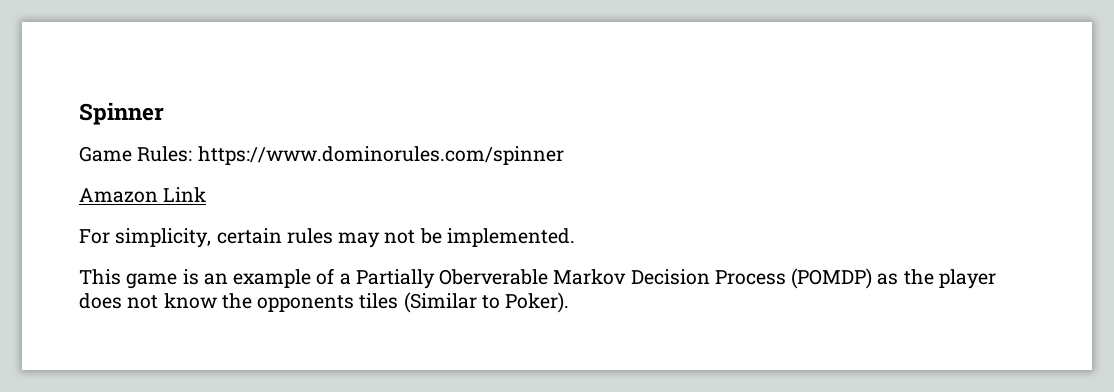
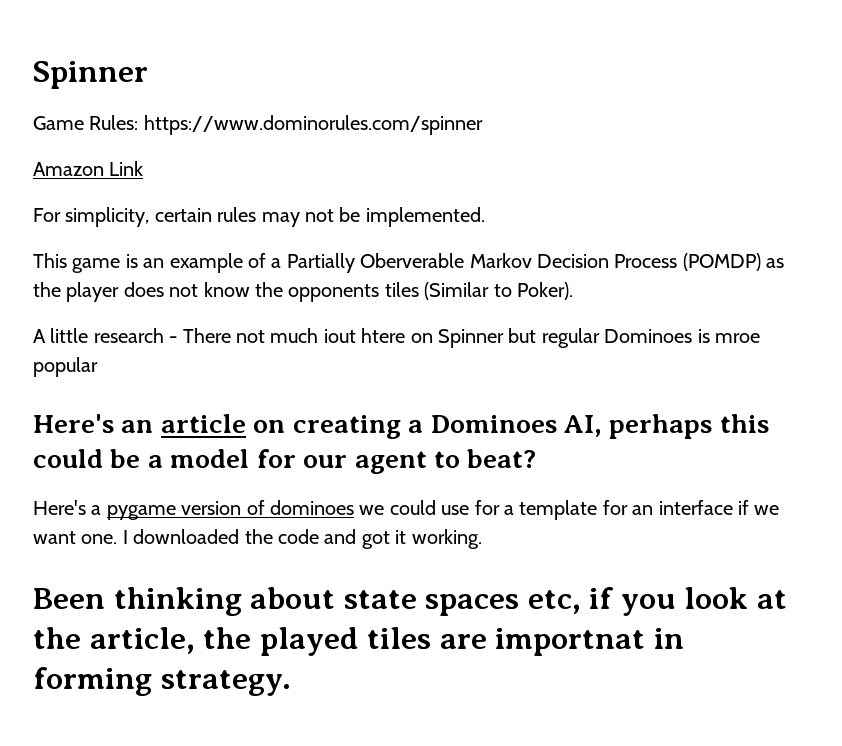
+ A little research - There not much iout htere on Spinner but regular Dominoes is mroe popular
+ Here's an article on creating a Dominoes AI, perhaps this could be a model for our agent to beat?
+ Here's a pygame version of dominoes we could use for a template for an interface if we want one. I downloaded the code and got it working.
+ Been thinking about state spaces etc, if you look at the article, the played tiles are importnat in forming strategy.

